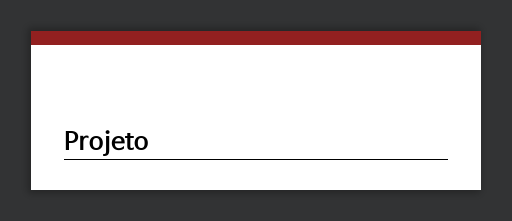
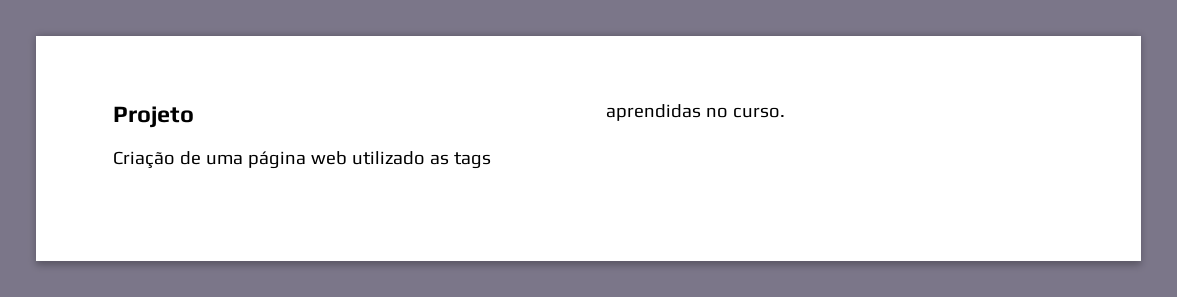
+ Criação de uma página web utilizado as tags aprendidas no curso.

